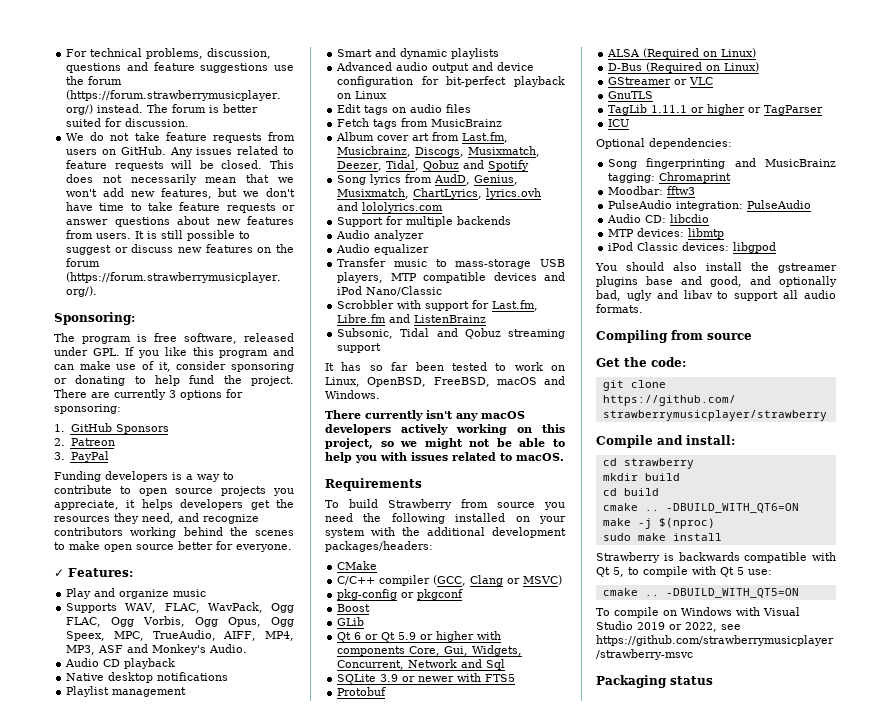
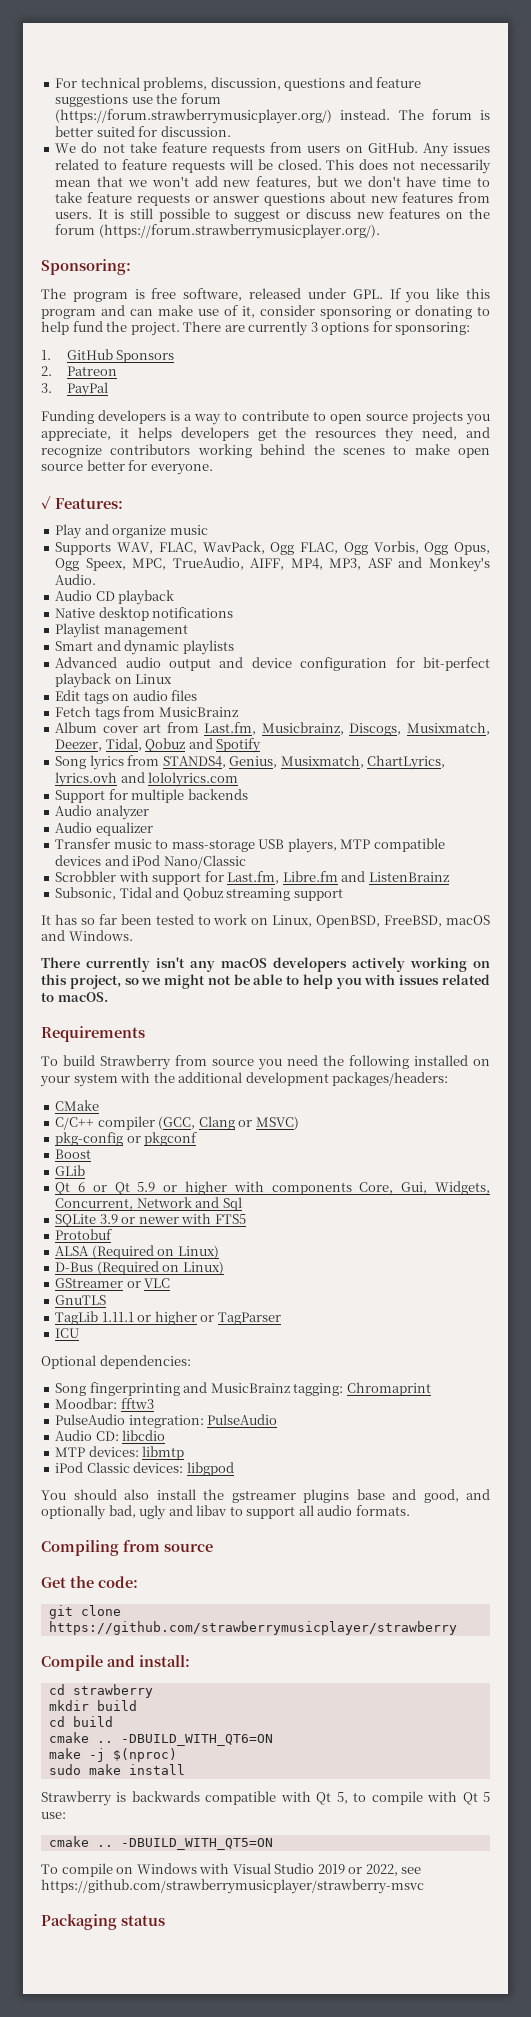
- Song lyrics from AudD, Genius, Musixmatch, ChartLyrics, lyrics.ovh and lololyrics.com
+ Song lyrics from STANDS4, Genius, Musixmatch, ChartLyrics, lyrics.ovh and lololyrics.com

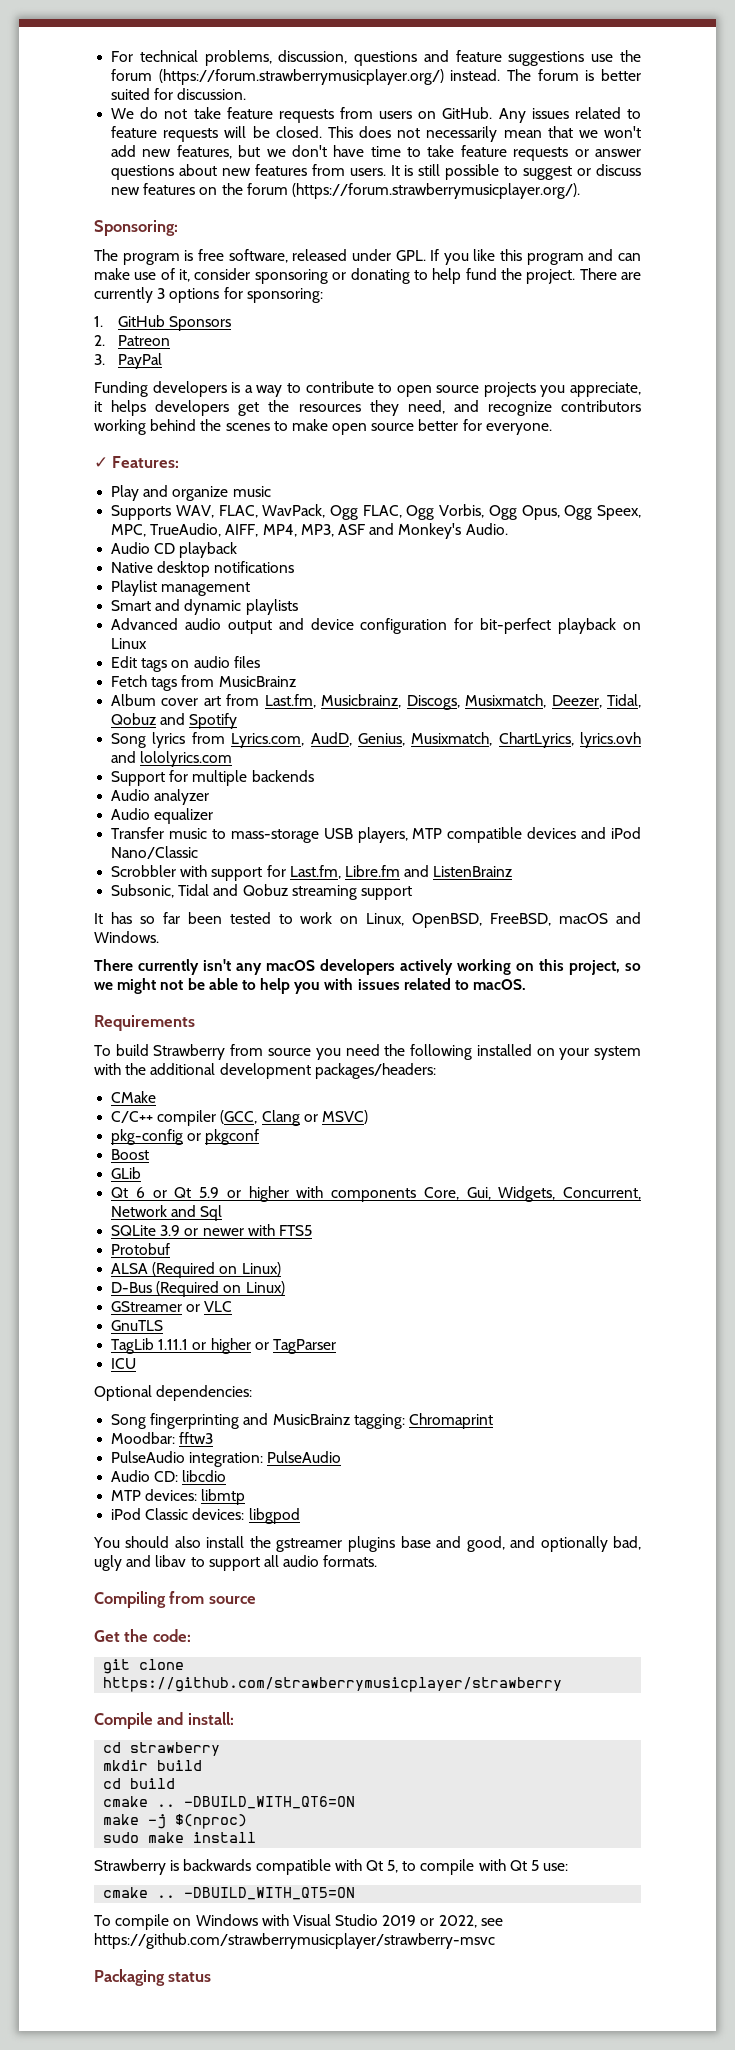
- Song lyrics from STANDS4, Genius, Musixmatch, ChartLyrics, lyrics.ovh and lololyrics.com
+ Song lyrics from Lyrics.com, AudD, Genius, Musixmatch, ChartLyrics, lyrics.ovh and lololyrics.com

